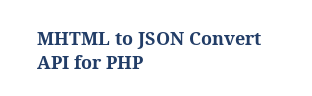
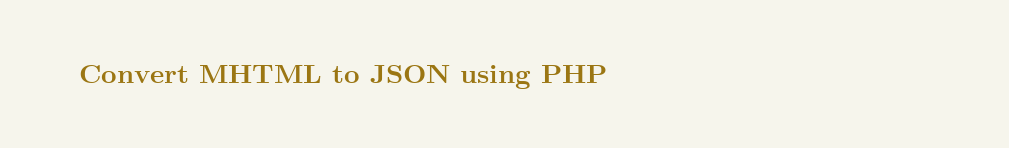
- MHTML to JSON Convert API for PHP
+ Convert MHTML to JSON using PHP

